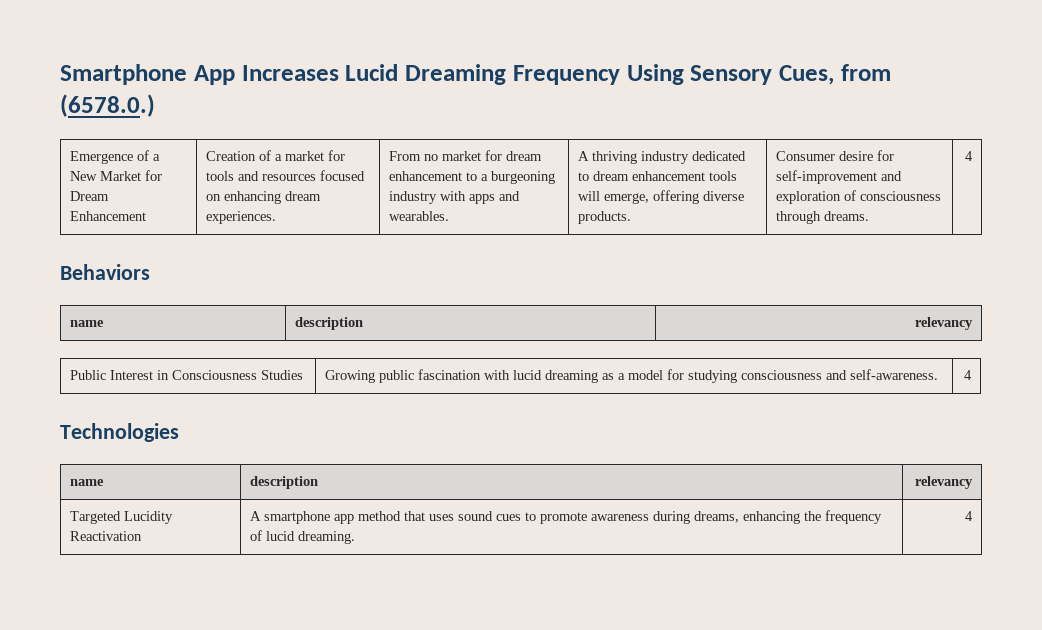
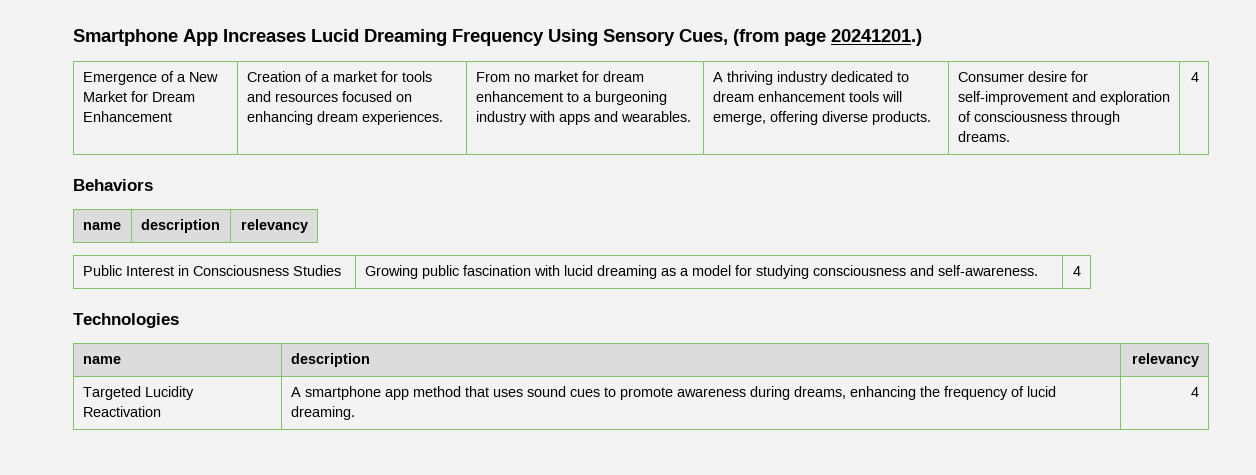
- Smartphone App Increases Lucid Dreaming Frequency Using Sensory Cues, from (6578.0.)
+ Smartphone App Increases Lucid Dreaming Frequency Using Sensory Cues, (from page 20241201.)

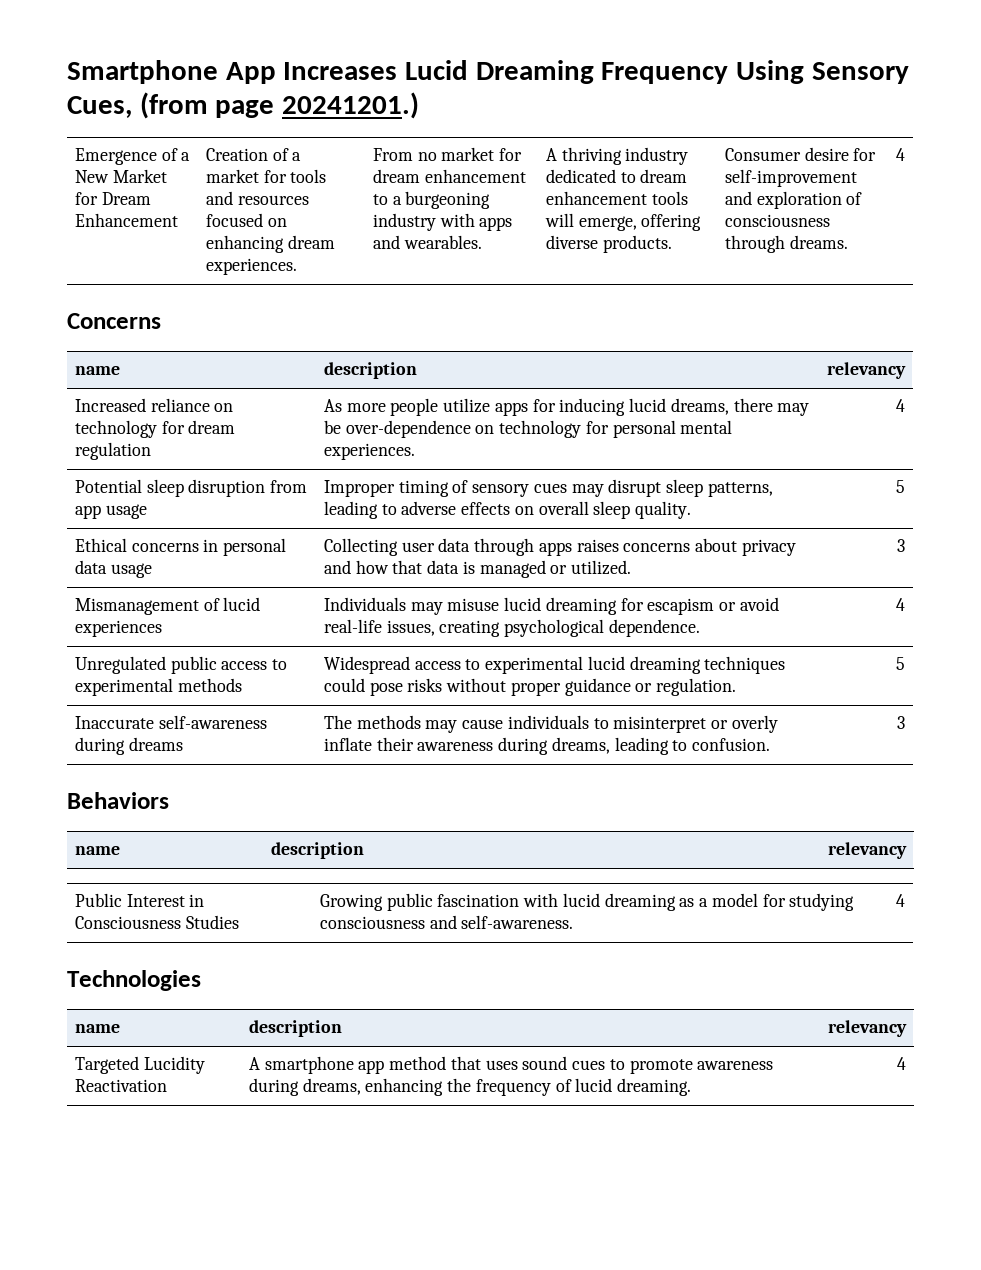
+ Concerns
+ name | description | relevancy
+ Increased reliance on technology for dream regulation | As more people utilize apps for inducing lucid dreams, there may be over-dependence on technology for personal mental experiences. | 4
+ Potential sleep disruption from app usage | Improper timing of sensory cues may disrupt sleep patterns, leading to adverse effects on overall sleep quality. | 5
+ Ethical concerns in personal data usage | Collecting user data through apps raises concerns about privacy and how that data is managed or utilized. | 3
+ Mismanagement of lucid experiences | Individuals may misuse lucid dreaming for escapism or avoid real-life issues, creating psychological dependence. | 4
+ Unregulated public access to experimental methods | Widespread access to experimental lucid dreaming techniques could pose risks without proper guidance or regulation. | 5
+ Inaccurate self-awareness during dreams | The methods may cause individuals to misinterpret or overly inflate their awareness during dreams, leading to confusion. | 3

